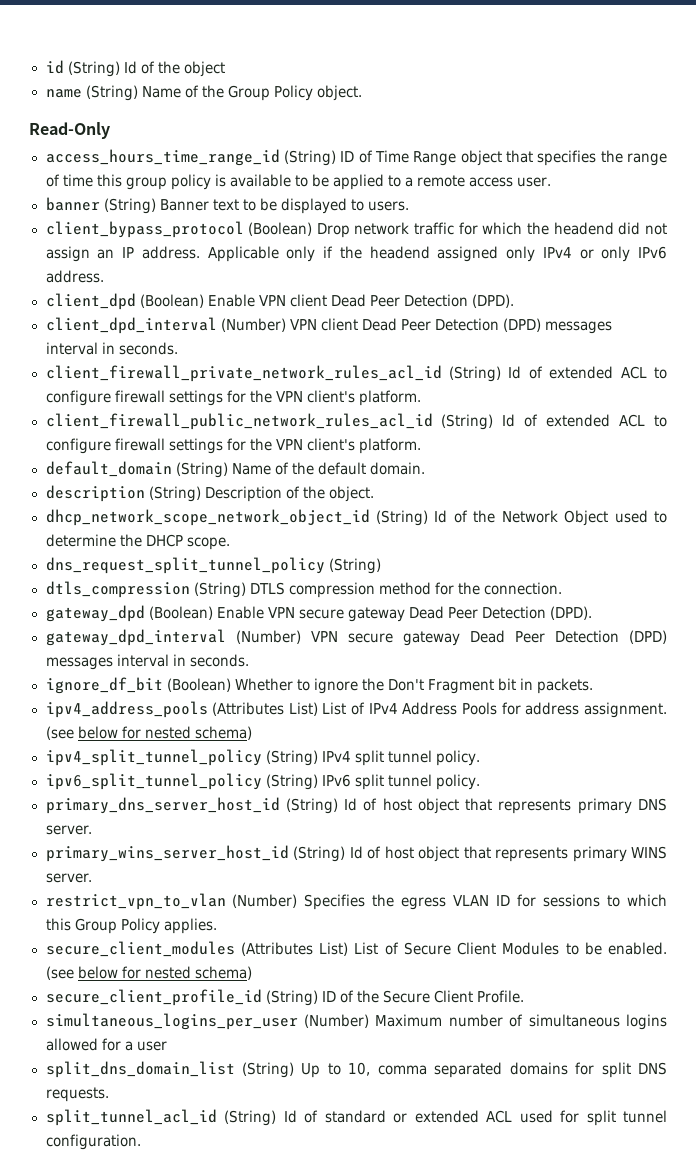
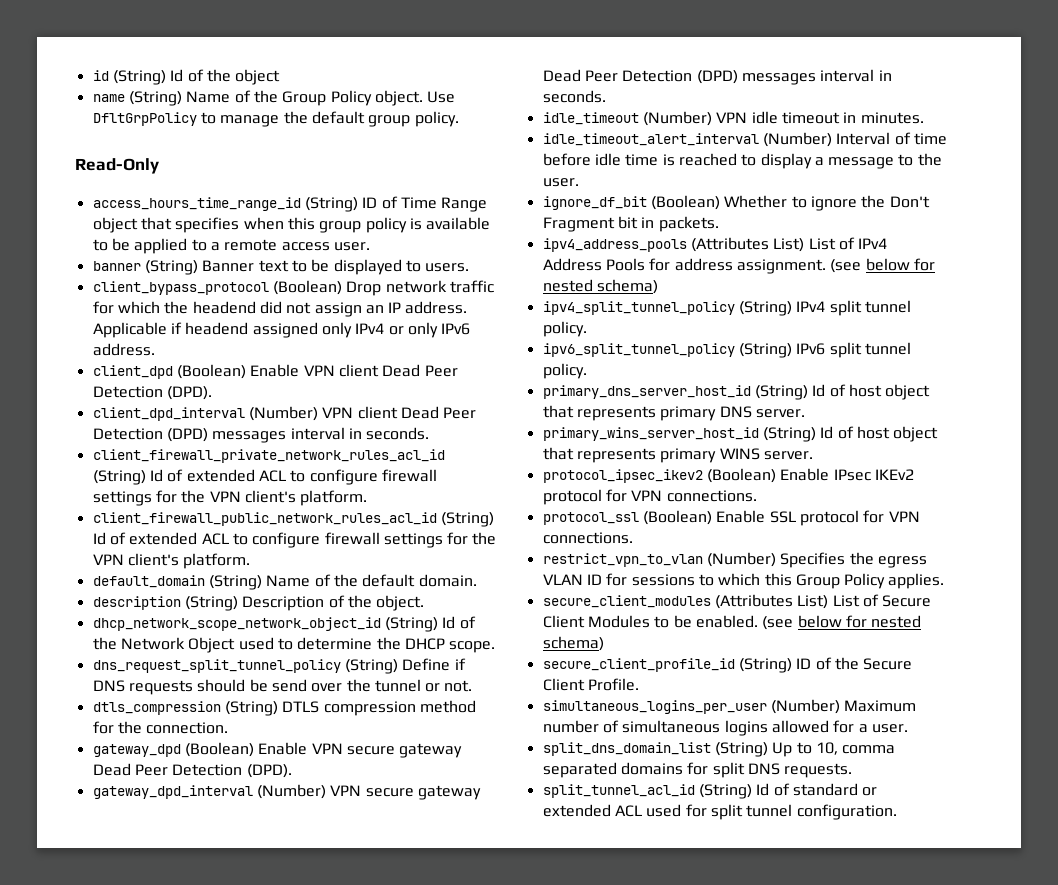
+ Use DfltGrpPolicy to manage the default group policy.
- access_hours_time_range_id (String) ID of Time Range object that specifies the range of time this group policy is available to be applied to a remote access user.
+ access_hours_time_range_id (String) ID of Time Range object that specifies when this group policy is available to be applied to a remote access user.
- Applicable only if the headend assigned only IPv4 or only IPv6 address.
+ Applicable if headend assigned only IPv4 or only IPv6 address.
- dns_request_split_tunnel_policy (String)
+ dns_request_split_tunnel_policy (String) Define if DNS requests should be send over the tunnel or not.
+ idle_timeout (Number) VPN idle timeout in minutes.
+ idle_timeout_alert_interval (Number) Interval of time before idle time is reached to display a message to the user.
+ protocol_ipsec_ikev2 (Boolean) Enable IPsec IKEv2 protocol for VPN connections.
+ protocol_ssl (Boolean) Enable SSL protocol for VPN connections.
- simultaneous_logins_per_user (Number) Maximum number of simultaneous logins allowed for a user
+ simultaneous_logins_per_user (Number) Maximum number of simultaneous logins allowed for a user.

